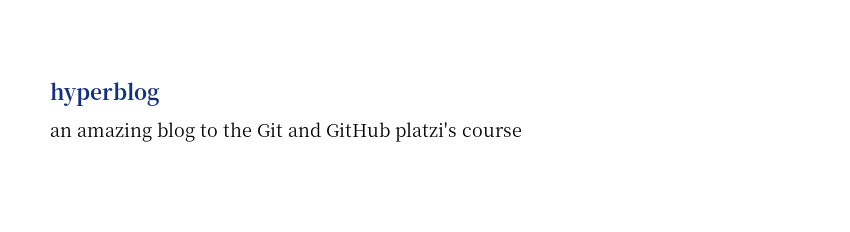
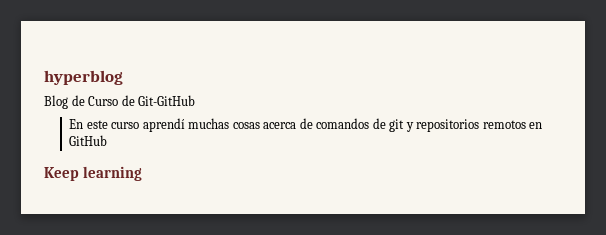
- an amazing blog to the Git and GitHub platzi's course
+ Blog de Curso de Git-GitHub
+ En este curso aprendí muchas cosas acerca de comandos de git y repositorios remotos en GitHub
+ Keep learning

